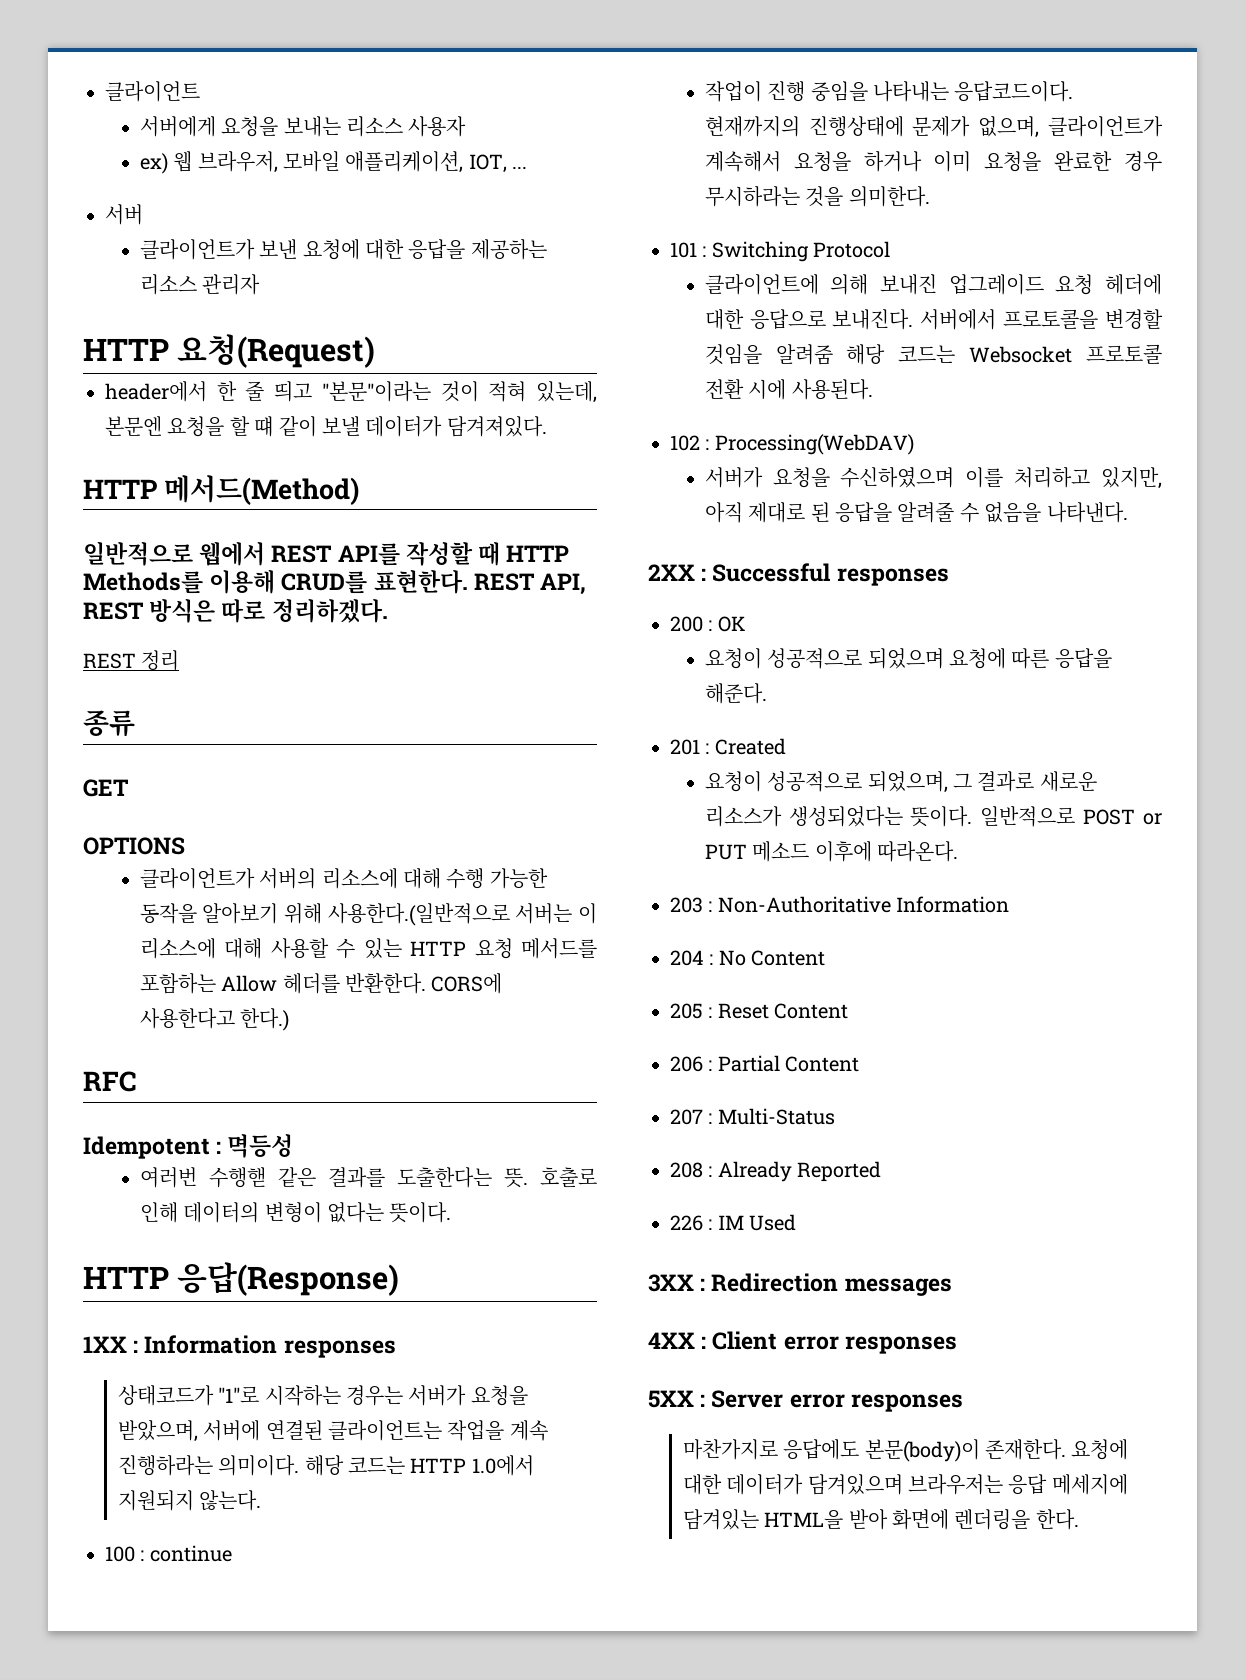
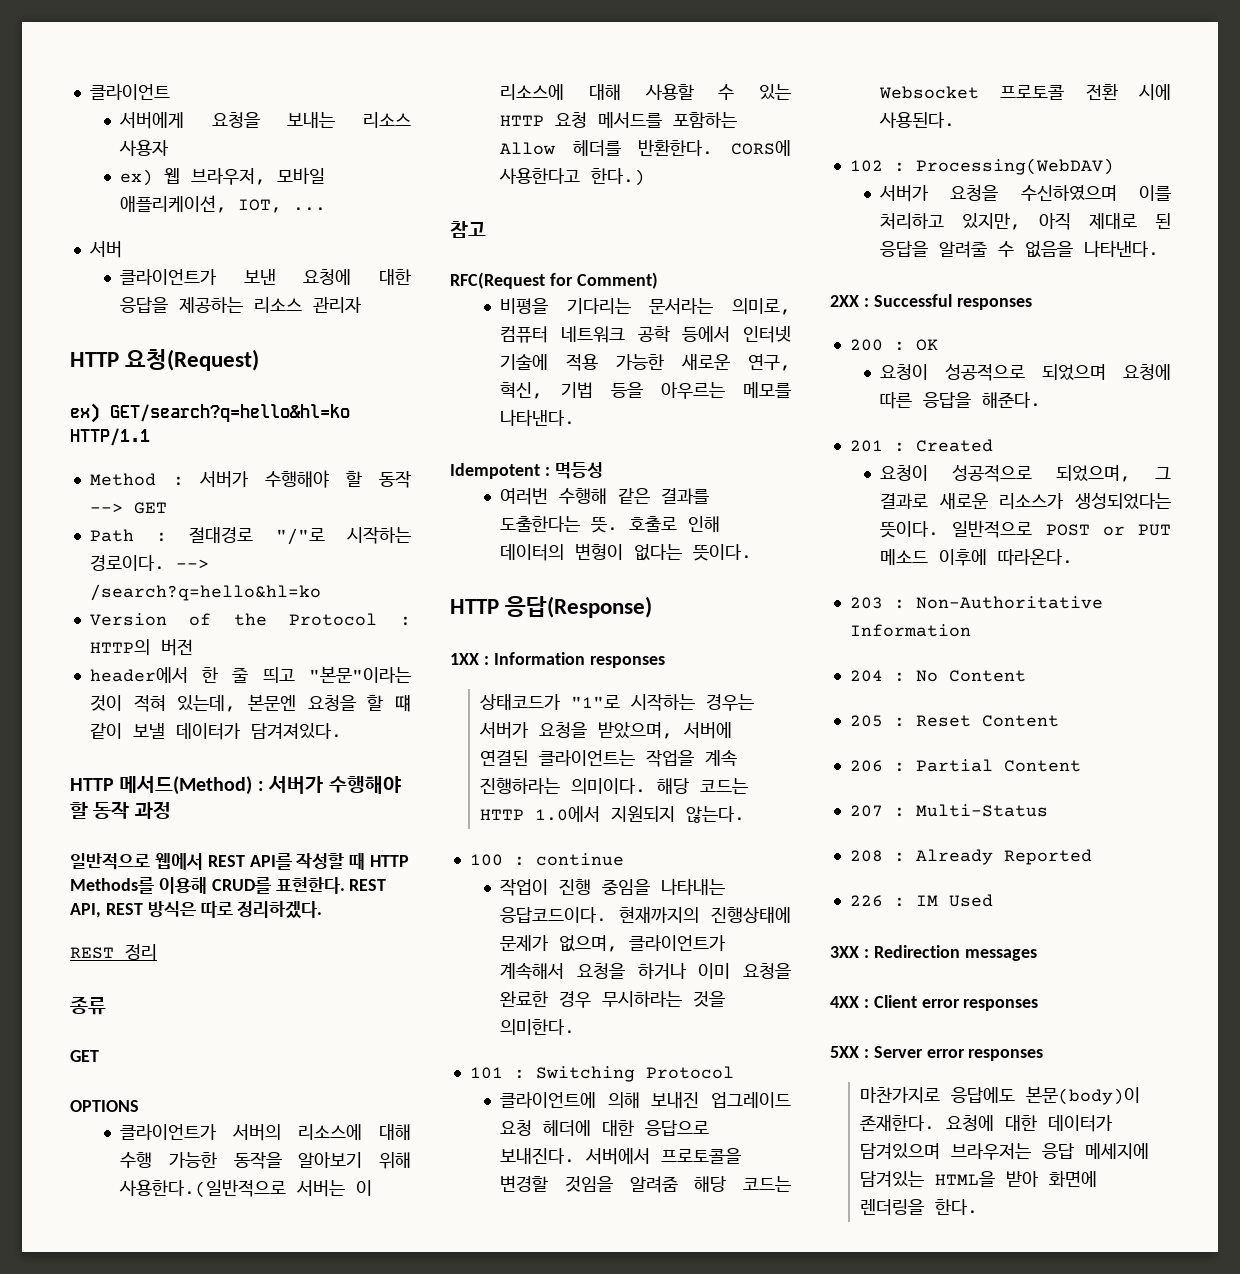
+ ex) GET/search?q=hello&hl=ko HTTP/1.1
+ Method : 서버가 수행해야 할 동작 --> GET
+ Path : 절대경로 "/"로 시작하는 경로이다. --> /search?q=hello&hl=ko
+ Version of the Protocol : HTTP의 버전
- HTTP 메서드(Method)
+ HTTP 메서드(Method) : 서버가 수행해야 할 동작 과정
- RFC
+ 참고
+ RFC(Request for Comment)
+ 비평을 기다리는 문서라는 의미로, 컴퓨터 네트워크 공학 등에서 인터넷 기술에 적용 가능한 새로운 연구, 혁신, 기법 등을 아우르는 메모를 나타낸다.
- 여러번 수행핻 같은 결과를 도출한다는 뜻.
+ 여러번 수행해 같은 결과를 도출한다는 뜻.

